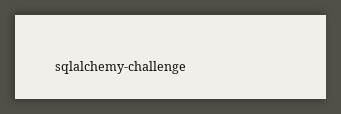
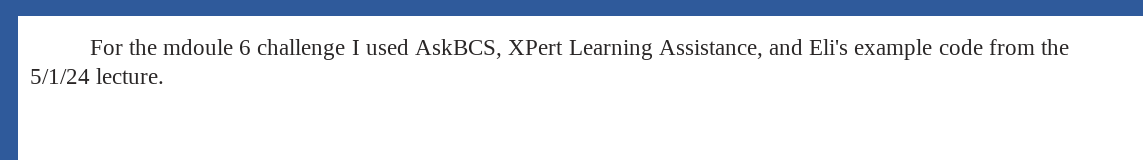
- sqlalchemy-challenge
+ For the mdoule 6 challenge I used AskBCS, XPert Learning Assistance, and Eli's example code from the 5/1/24 lecture.

